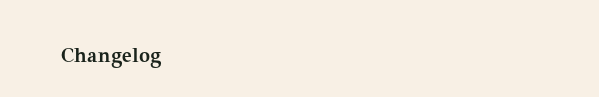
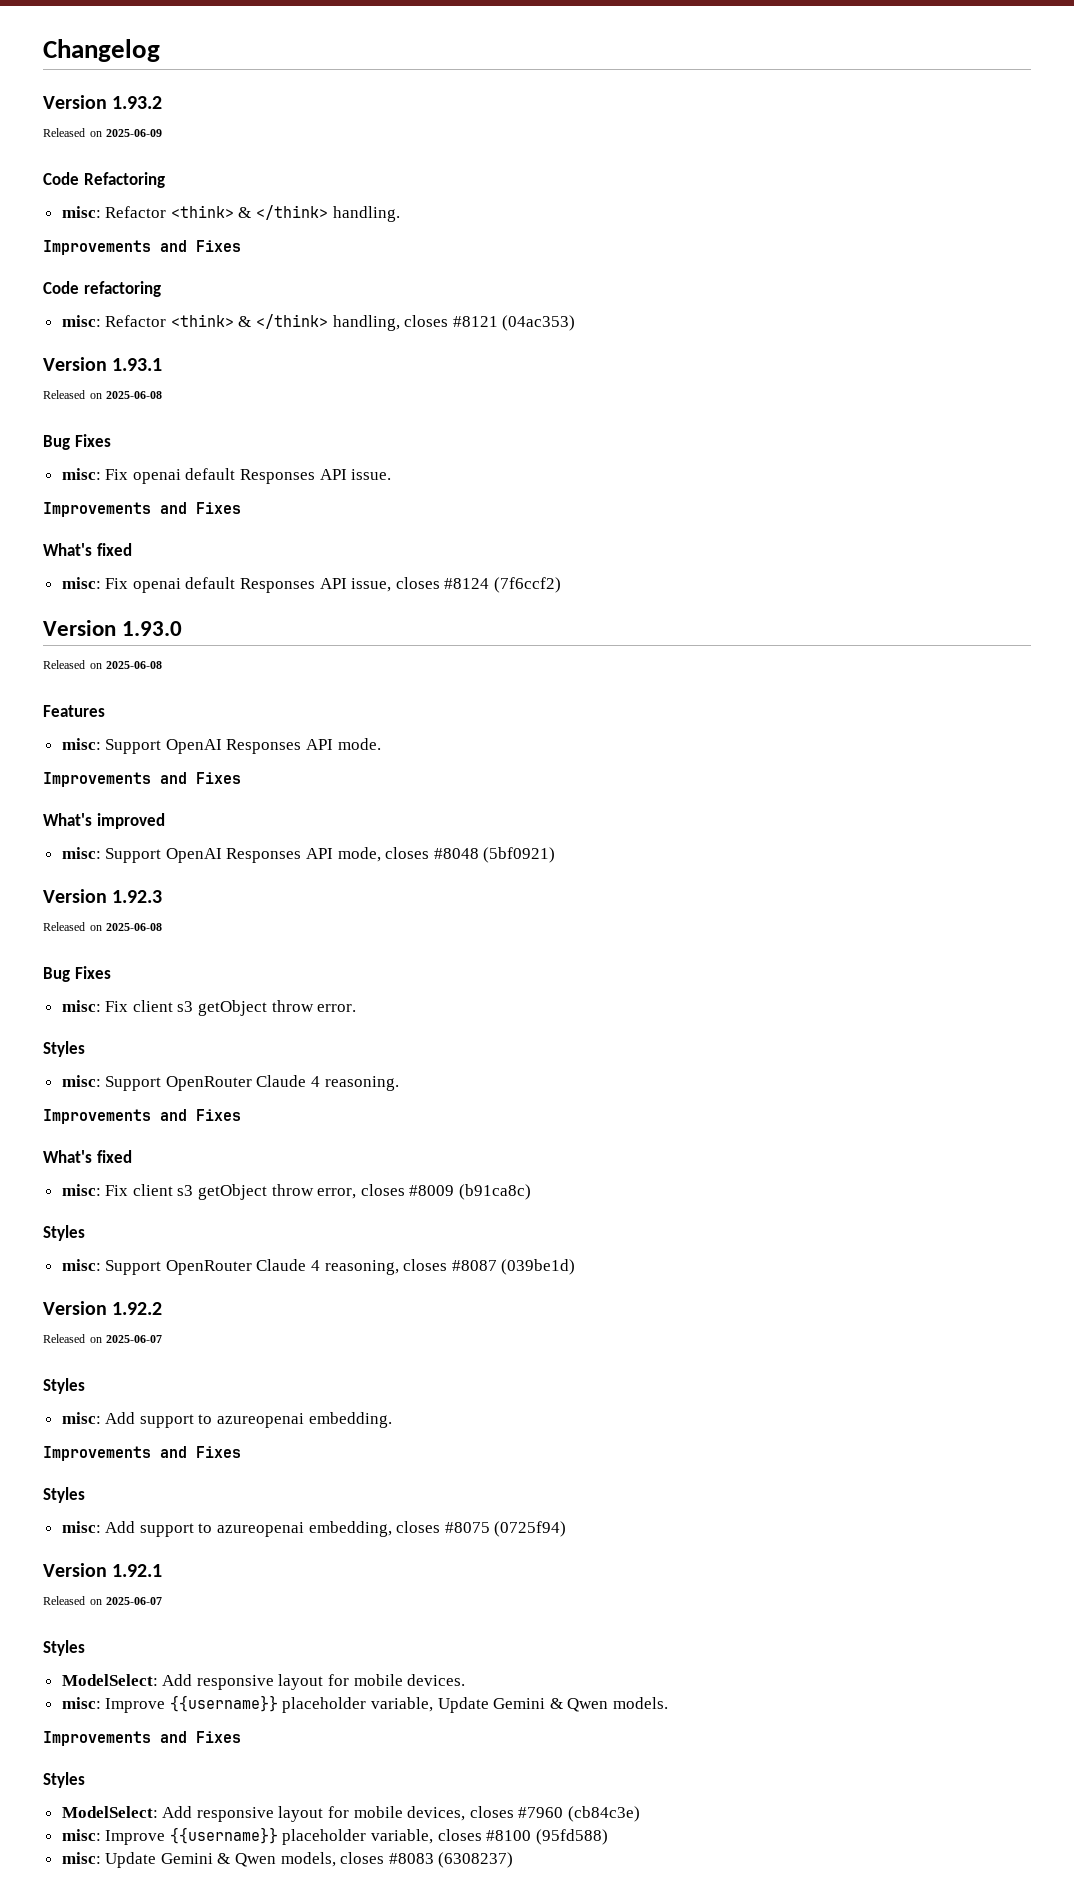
+ Version 1.93.2
+ Released on 2025-06-09
+ Code Refactoring
+ misc: Refactor <think> & </think> handling.
+ Improvements and Fixes
+ Code refactoring
+ misc: Refactor <think> & </think> handling, closes #8121 (04ac353)
+ Version 1.93.1
+ Released on 2025-06-08
+ Bug Fixes
+ misc: Fix openai default Responses API issue.
+ Improvements and Fixes
+ What's fixed
+ misc: Fix openai default Responses API issue, closes #8124 (7f6ccf2)
+ Version 1.93.0
+ Released on 2025-06-08
+ Features
+ misc: Support OpenAI Responses API mode.
+ Improvements and Fixes
+ What's improved
+ misc: Support OpenAI Responses API mode, closes #8048 (5bf0921)
+ Version 1.92.3
+ Released on 2025-06-08
+ Bug Fixes
+ misc: Fix client s3 getObject throw error.
+ Styles
+ misc: Support OpenRouter Claude 4 reasoning.
+ Improvements and Fixes
+ What's fixed
+ misc: Fix client s3 getObject throw error, closes #8009 (b91ca8c)
+ Styles
+ misc: Support OpenRouter Claude 4 reasoning, closes #8087 (039be1d)
+ Version 1.92.2
+ Released on 2025-06-07
+ Styles
+ misc: Add support to azureopenai embedding.
+ Improvements and Fixes
+ Styles
+ misc: Add support to azureopenai embedding, closes #8075 (0725f94)
+ Version 1.92.1
+ Released on 2025-06-07
+ Styles
+ ModelSelect: Add responsive layout for mobile devices.
+ misc: Improve {{username}} placeholder variable, Update Gemini & Qwen models.
+ Improvements and Fixes
+ Styles
+ ModelSelect: Add responsive layout for mobile devices, closes #7960 (cb84c3e)
+ misc: Improve {{username}} placeholder variable, closes #8100 (95fd588)
+ misc: Update Gemini & Qwen models, closes #8083 (6308237)

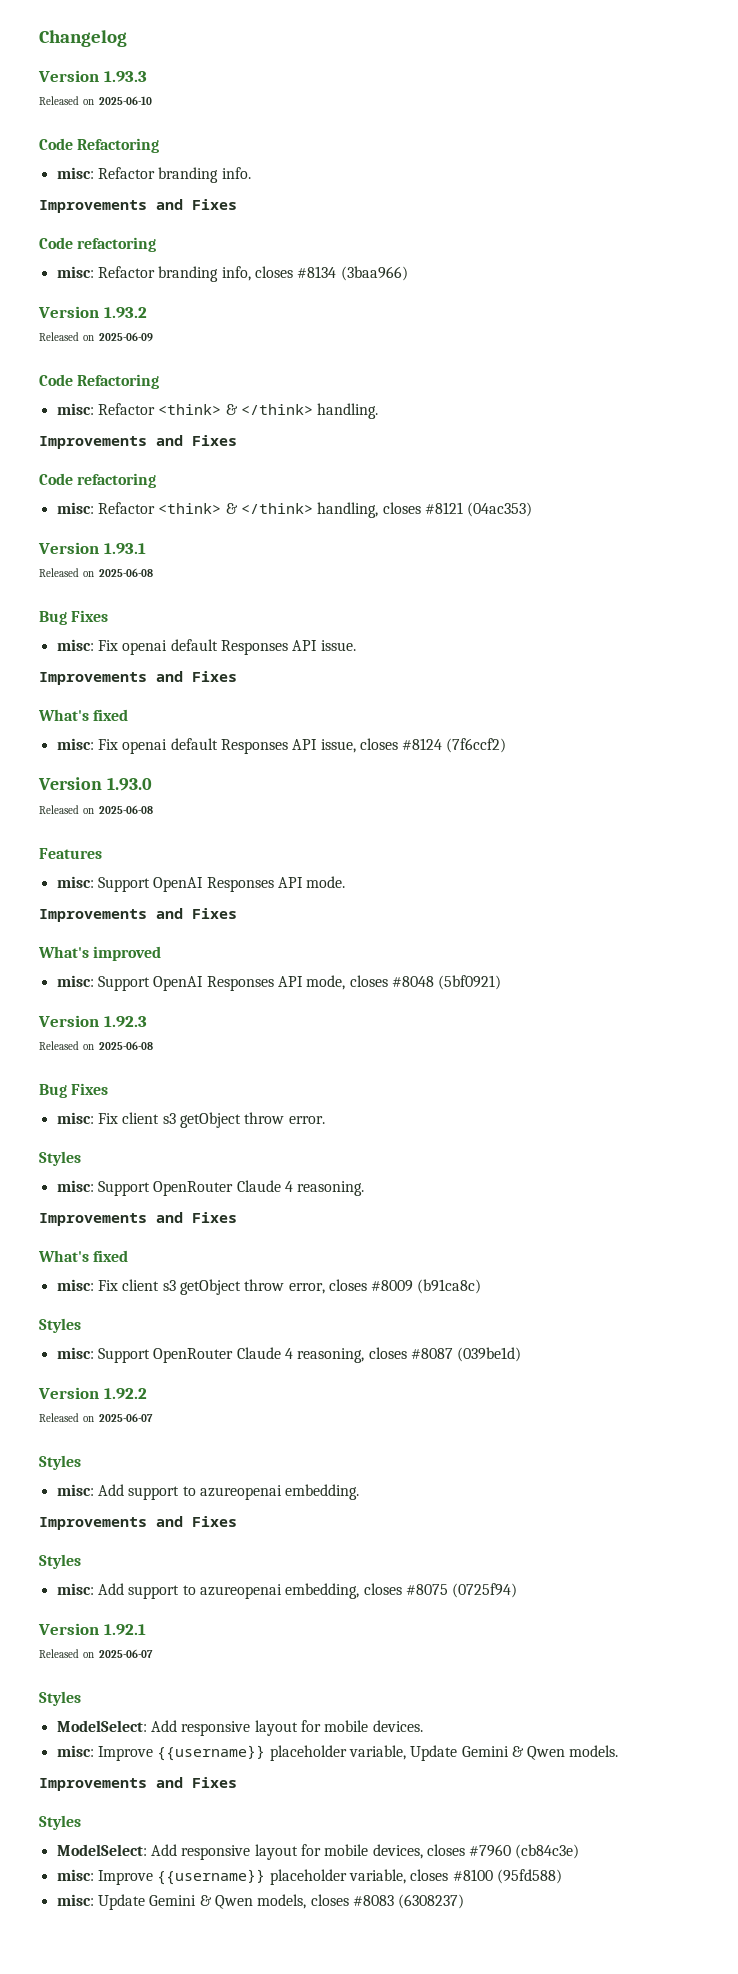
+ Version 1.93.3
+ Released on 2025-06-10
+ Code Refactoring
+ misc: Refactor branding info.
+ Improvements and Fixes
+ Code refactoring
+ misc: Refactor branding info, closes #8134 (3baa966)

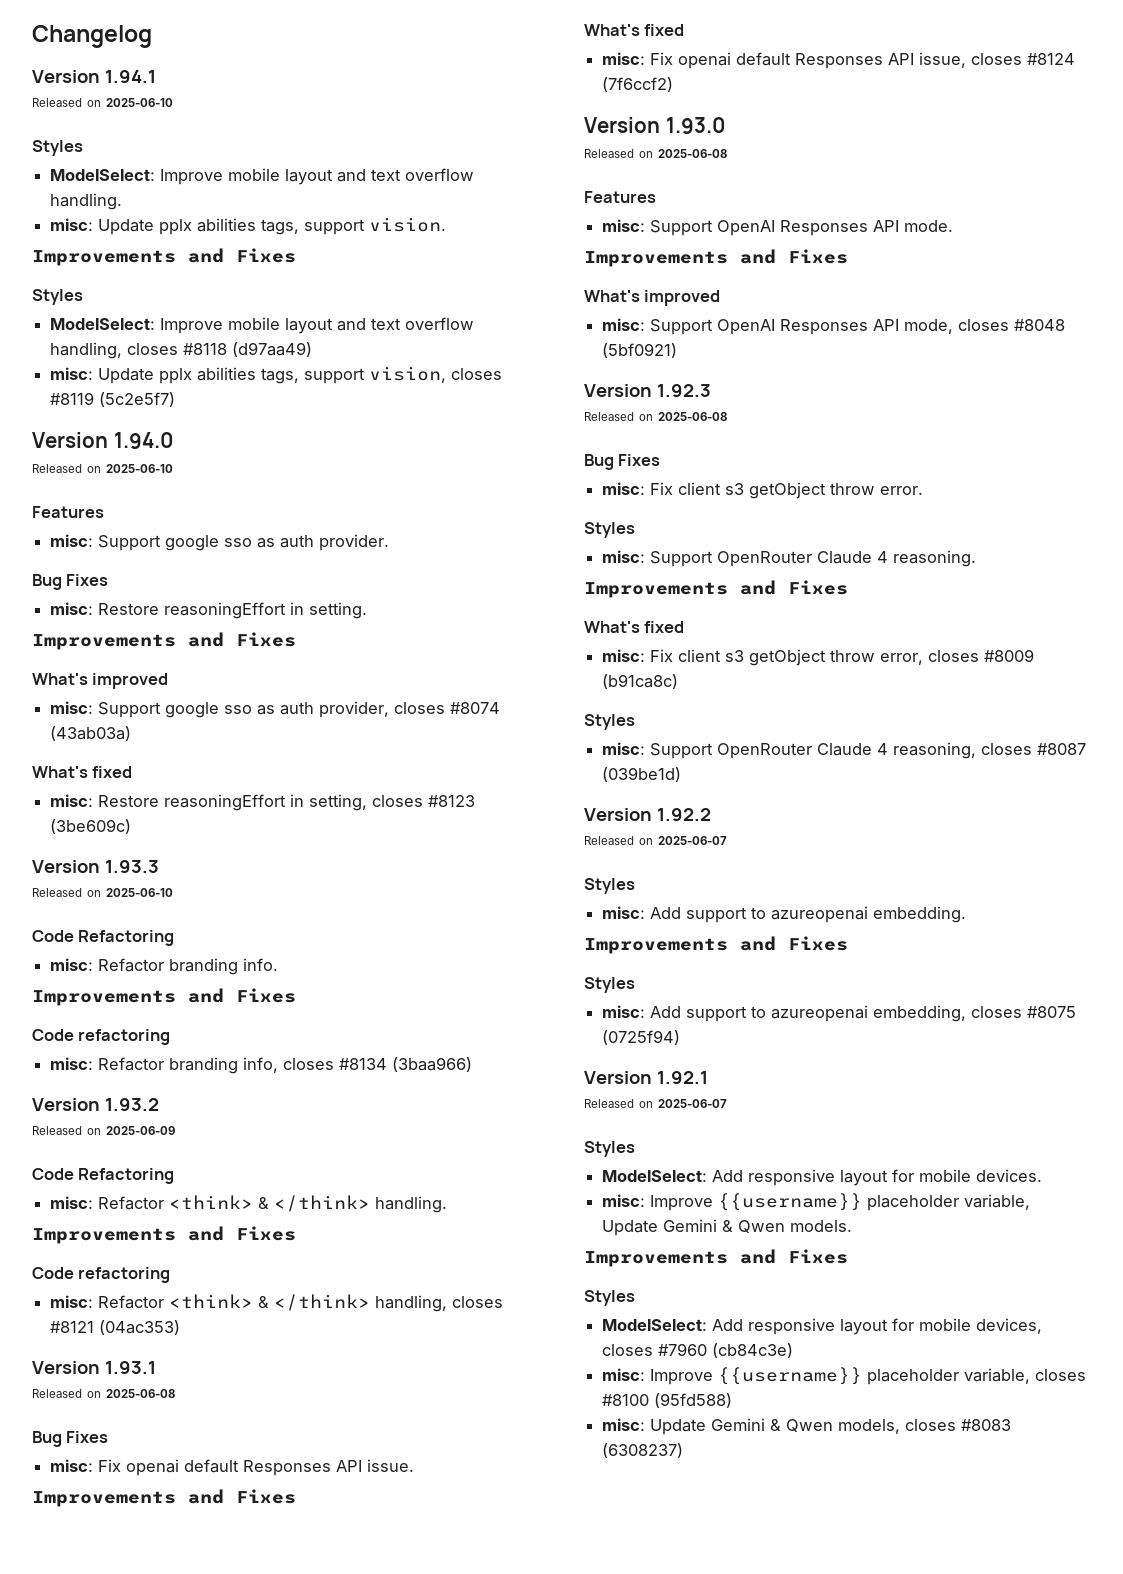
+ Version 1.94.1
+ Released on 2025-06-10
+ Styles
+ ModelSelect: Improve mobile layout and text overflow handling.
+ misc: Update pplx abilities tags, support vision.
+ Improvements and Fixes
+ Styles
+ ModelSelect: Improve mobile layout and text overflow handling, closes #8118 (d97aa49)
+ misc: Update pplx abilities tags, support vision, closes #8119 (5c2e5f7)
+ Version 1.94.0
+ Released on 2025-06-10
+ Features
+ misc: Support google sso as auth provider.
+ Bug Fixes
+ misc: Restore reasoningEffort in setting.
+ Improvements and Fixes
+ What's improved
+ misc: Support google sso as auth provider, closes #8074 (43ab03a)
+ What's fixed
+ misc: Restore reasoningEffort in setting, closes #8123 (3be609c)

